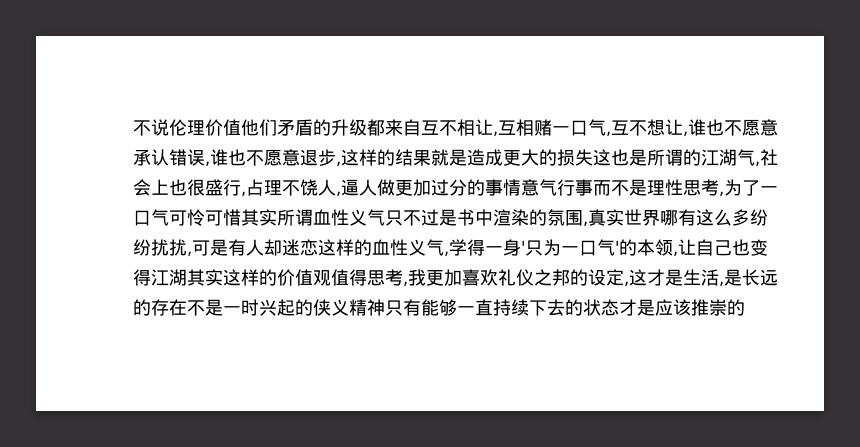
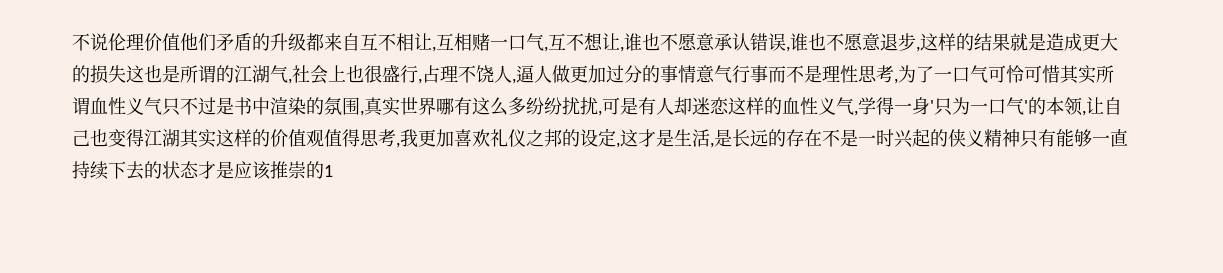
- 不说伦理价值他们矛盾的升级都来自互不相让,互相赌一口气,互不想让,谁也不愿意承认错误,谁也不愿意退步,这样的结果就是造成更大的损失这也是所谓的江湖气,社会上也很盛行,占理不饶人,逼人做更加过分的事情意气行事而不是理性思考,为了一口气可怜可惜其实所谓血性义气只不过是书中渲染的氛围,真实世界哪有这么多纷纷扰扰,可是有人却迷恋这样的血性义气,学得一身'只为一口气'的本领,让自己也变得江湖其实这样的价值观值得思考,我更加喜欢礼仪之邦的设定,这才是生活,是长远的存在不是一时兴起的侠义精神只有能够一直持续下去的状态才是应该推崇的
+ 不说伦理价值他们矛盾的升级都来自互不相让,互相赌一口气,互不想让,谁也不愿意承认错误,谁也不愿意退步,这样的结果就是造成更大的损失这也是所谓的江湖气,社会上也很盛行,占理不饶人,逼人做更加过分的事情意气行事而不是理性思考,为了一口气可怜可惜其实所谓血性义气只不过是书中渲染的氛围,真实世界哪有这么多纷纷扰扰,可是有人却迷恋这样的血性义气,学得一身'只为一口气'的本领,让自己也变得江湖其实这样的价值观值得思考,我更加喜欢礼仪之邦的设定,这才是生活,是长远的存在不是一时兴起的侠义精神只有能够一直持续下去的状态才是应该推崇的1

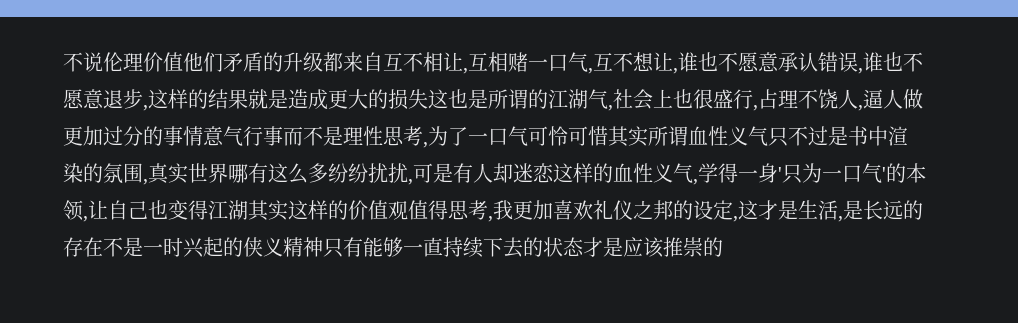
- 不说伦理价值他们矛盾的升级都来自互不相让,互相赌一口气,互不想让,谁也不愿意承认错误,谁也不愿意退步,这样的结果就是造成更大的损失这也是所谓的江湖气,社会上也很盛行,占理不饶人,逼人做更加过分的事情意气行事而不是理性思考,为了一口气可怜可惜其实所谓血性义气只不过是书中渲染的氛围,真实世界哪有这么多纷纷扰扰,可是有人却迷恋这样的血性义气,学得一身'只为一口气'的本领,让自己也变得江湖其实这样的价值观值得思考,我更加喜欢礼仪之邦的设定,这才是生活,是长远的存在不是一时兴起的侠义精神只有能够一直持续下去的状态才是应该推崇的1
+ 不说伦理价值他们矛盾的升级都来自互不相让,互相赌一口气,互不想让,谁也不愿意承认错误,谁也不愿意退步,这样的结果就是造成更大的损失这也是所谓的江湖气,社会上也很盛行,占理不饶人,逼人做更加过分的事情意气行事而不是理性思考,为了一口气可怜可惜其实所谓血性义气只不过是书中渲染的氛围,真实世界哪有这么多纷纷扰扰,可是有人却迷恋这样的血性义气,学得一身'只为一口气'的本领,让自己也变得江湖其实这样的价值观值得思考,我更加喜欢礼仪之邦的设定,这才是生活,是长远的存在不是一时兴起的侠义精神只有能够一直持续下去的状态才是应该推崇的

